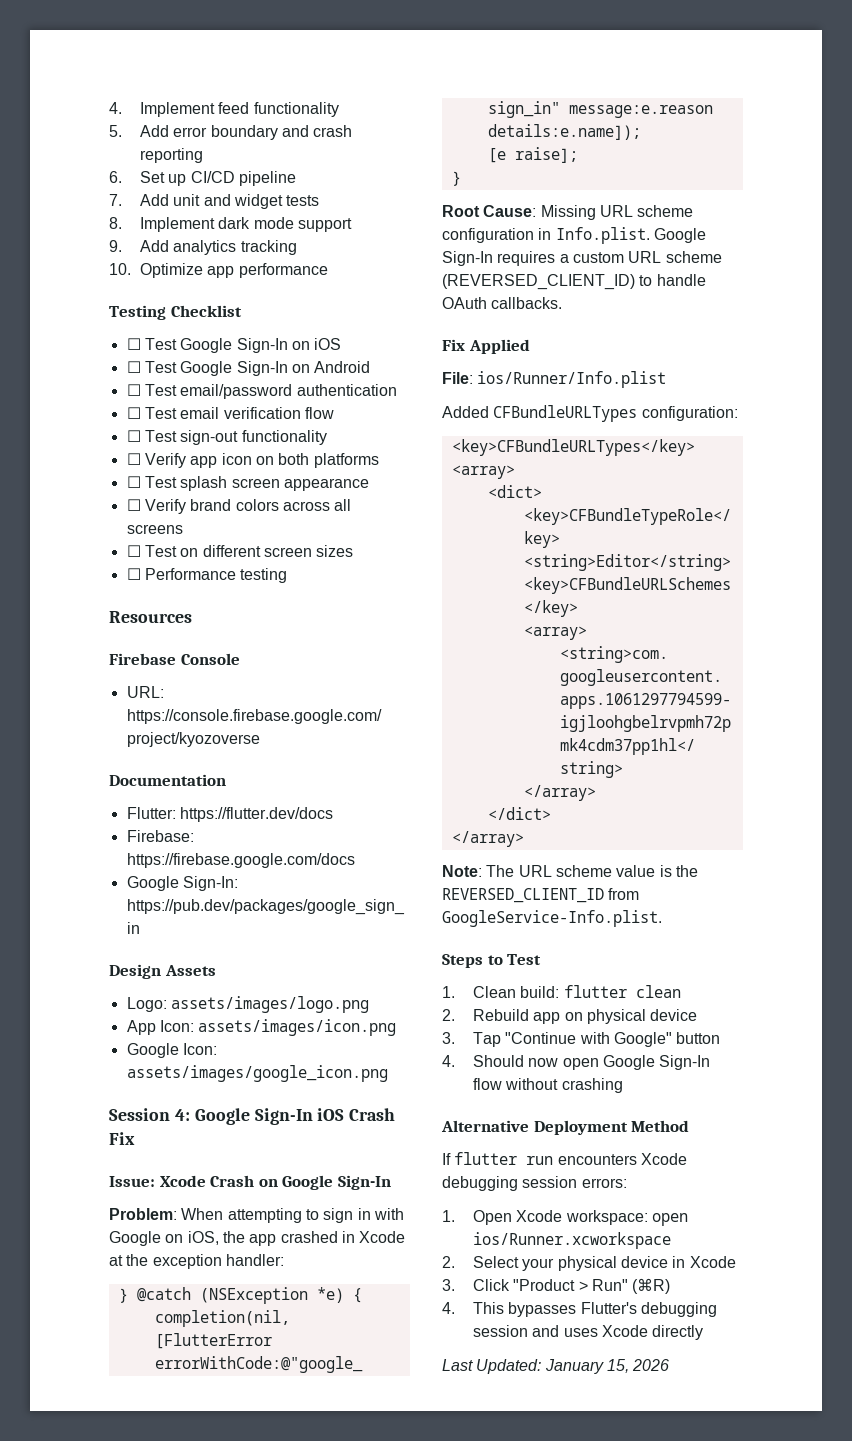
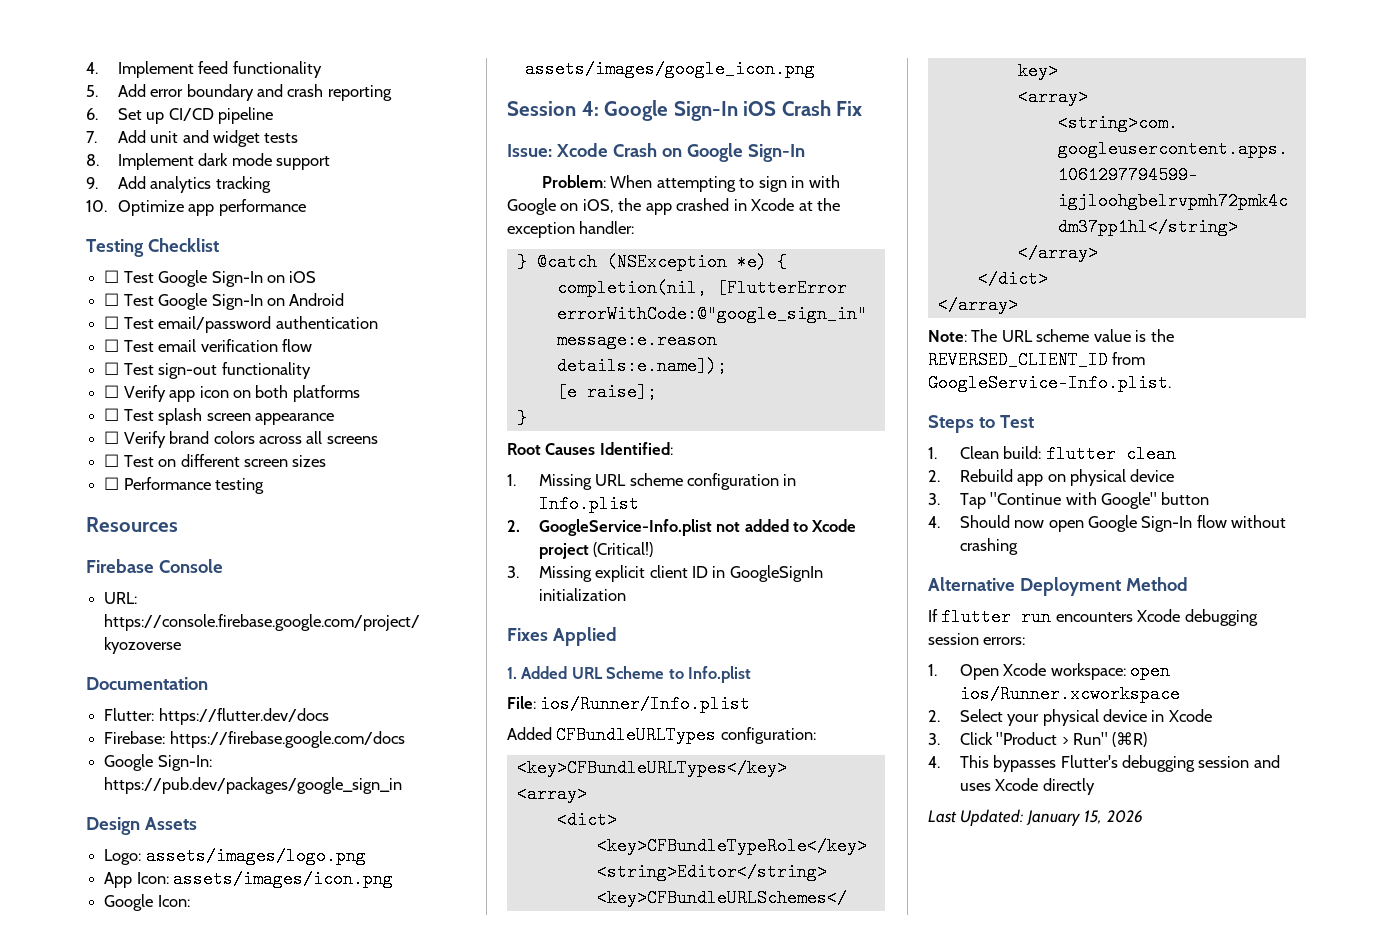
- Root Cause: Missing URL scheme configuration in Info.plist. Google Sign-In requires a custom URL scheme (REVERSED_CLIENT_ID) to handle OAuth callbacks.
- Fix Applied
+ Root Causes Identified:
+ 1. Missing URL scheme configuration in Info.plist
+ 2. GoogleService-Info.plist not added to Xcode project (Critical!)
+ 3. Missing explicit client ID in GoogleSignIn initialization
+ Fixes Applied
+ 1. Added URL Scheme to Info.plist

